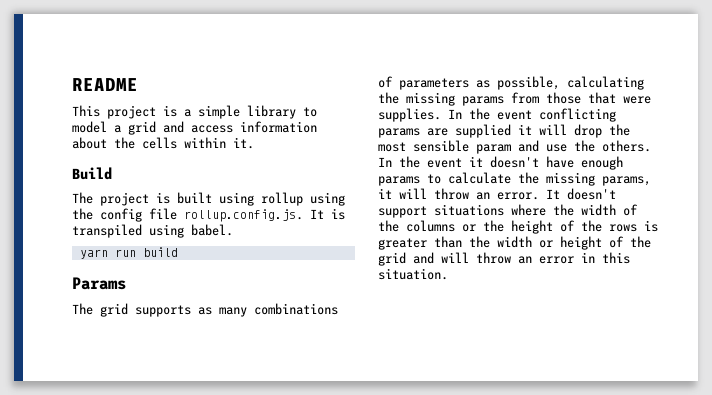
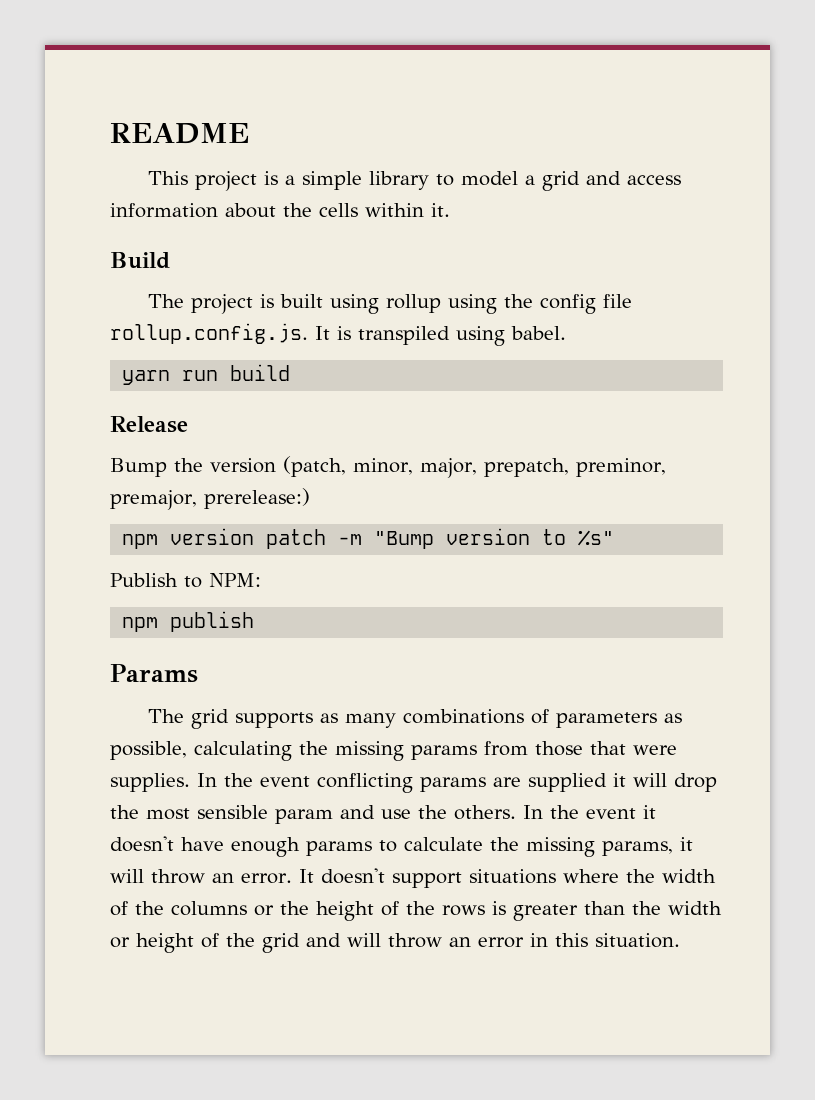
+ Release
+ Bump the version (patch, minor, major, prepatch, preminor, premajor, prerelease:)
+ npm version patch -m "Bump version to %s"
+ Publish to NPM:
+ npm publish

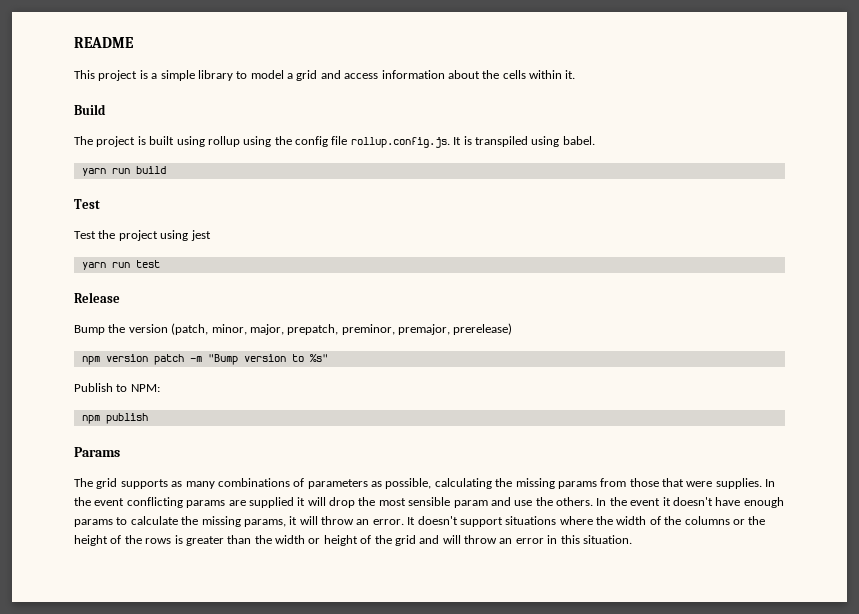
  yarn run build
+ Test
+ Test the project using jest
+ yarn run test
- Bump the version (patch, minor, major, prepatch, preminor, premajor, prerelease:)
+ Bump the version (patch, minor, major, prepatch, preminor, premajor, prerelease)

